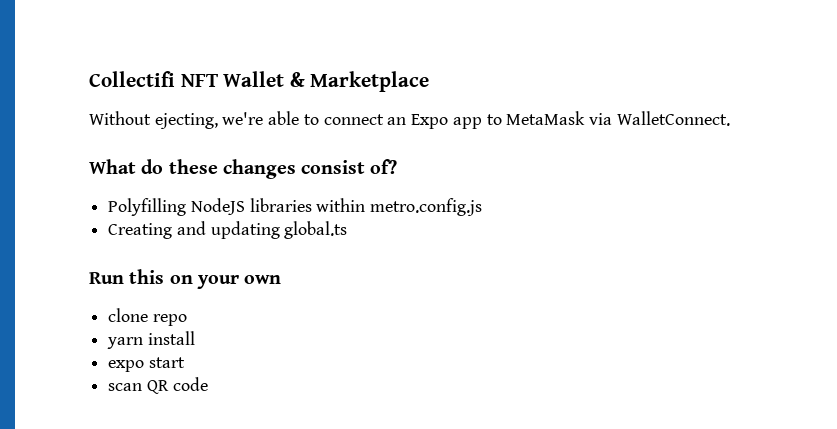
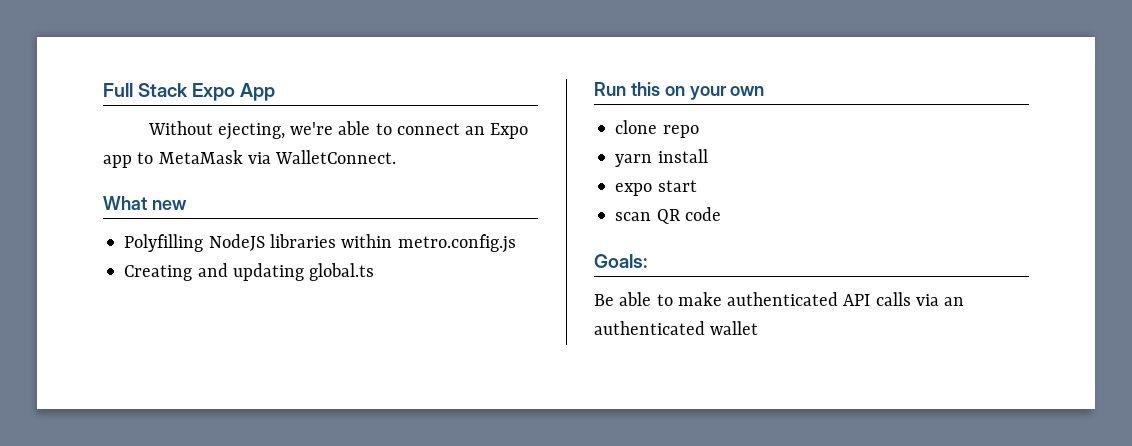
- Collectifi NFT Wallet & Marketplace
+ Full Stack Expo App
- What do these changes consist of?
+ What new
+ Goals:
+ Be able to make authenticated API calls via an authenticated wallet

